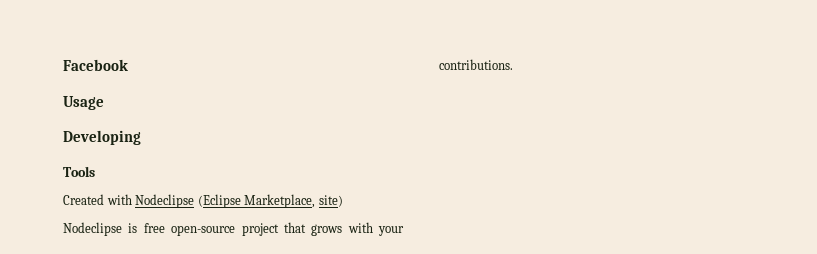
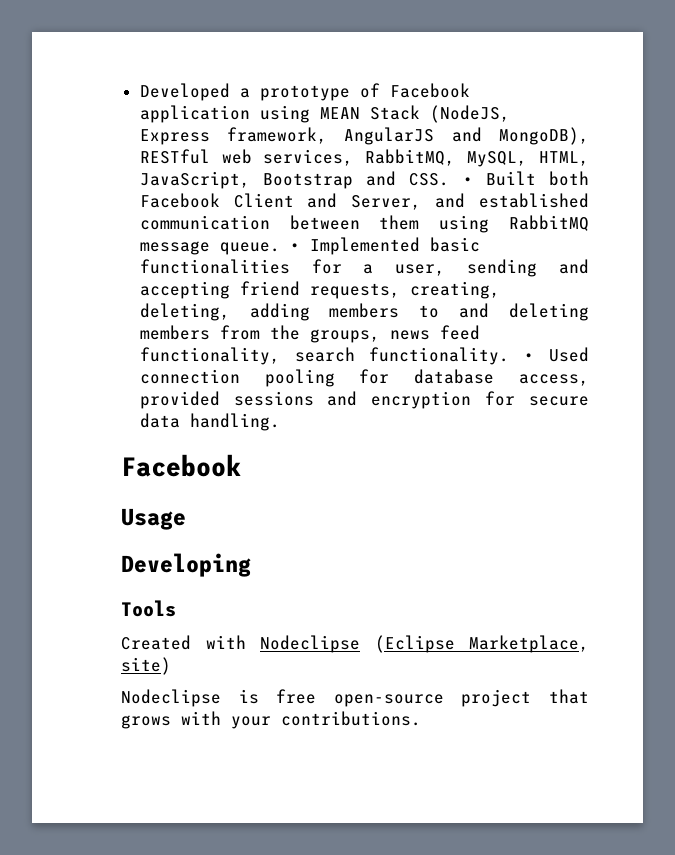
+ Developed a prototype of Facebook application using MEAN Stack (NodeJS, Express framework, AngularJS and MongoDB), RESTful web services, RabbitMQ, MySQL, HTML, JavaScript, Bootstrap and CSS. • Built both Facebook Client and Server, and established communication between them using RabbitMQ message queue. • Implemented basic functionalities for a user, sending and accepting friend requests, creating, deleting, adding members to and deleting members from the groups, news feed functionality, search functionality. • Used connection pooling for database access, provided sessions and encryption for secure data handling.

